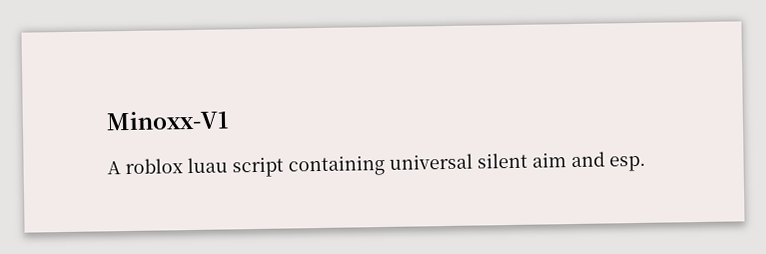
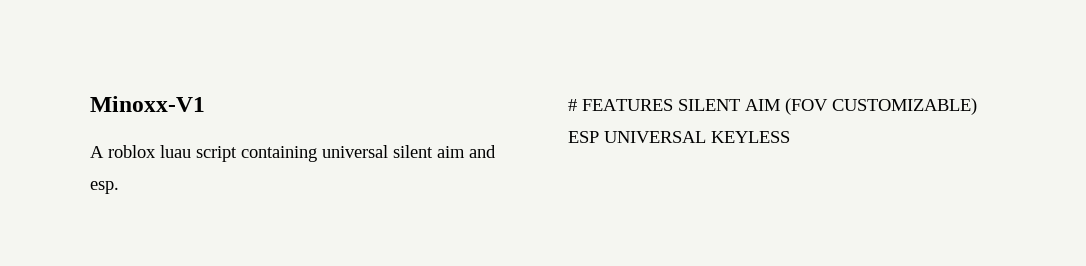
+ # FEATURES SILENT AIM (FOV CUSTOMIZABLE) ESP UNIVERSAL KEYLESS

